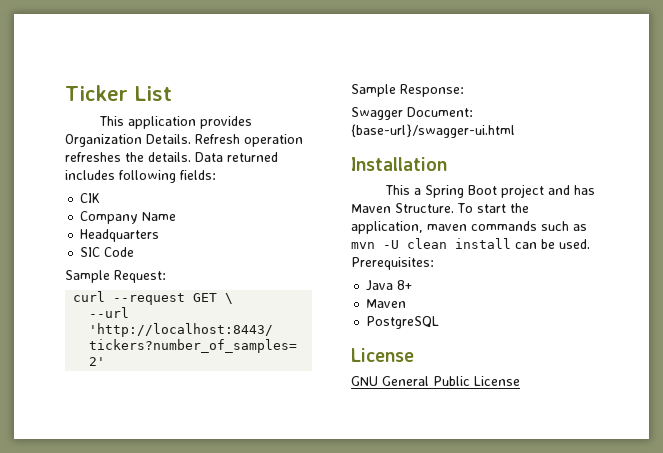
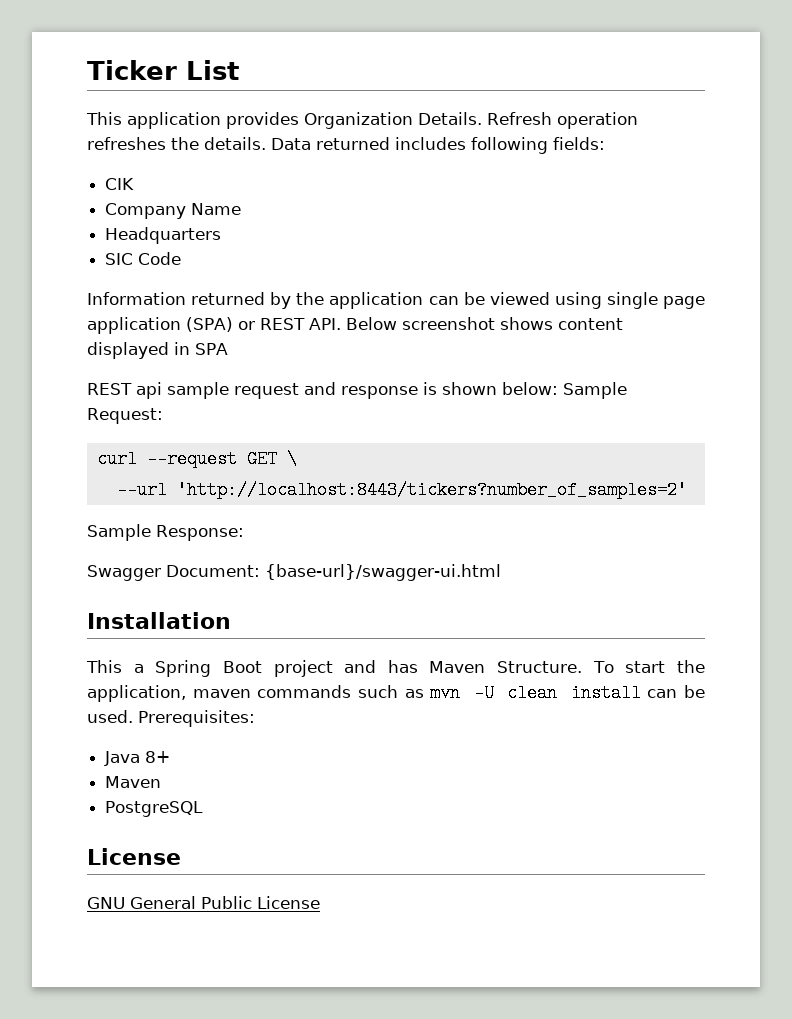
- Sample Request:
+ Information returned by the application can be viewed using single page application (SPA) or REST API. Below screenshot shows content displayed in SPA
+ REST api sample request and response is shown below: Sample Request:

